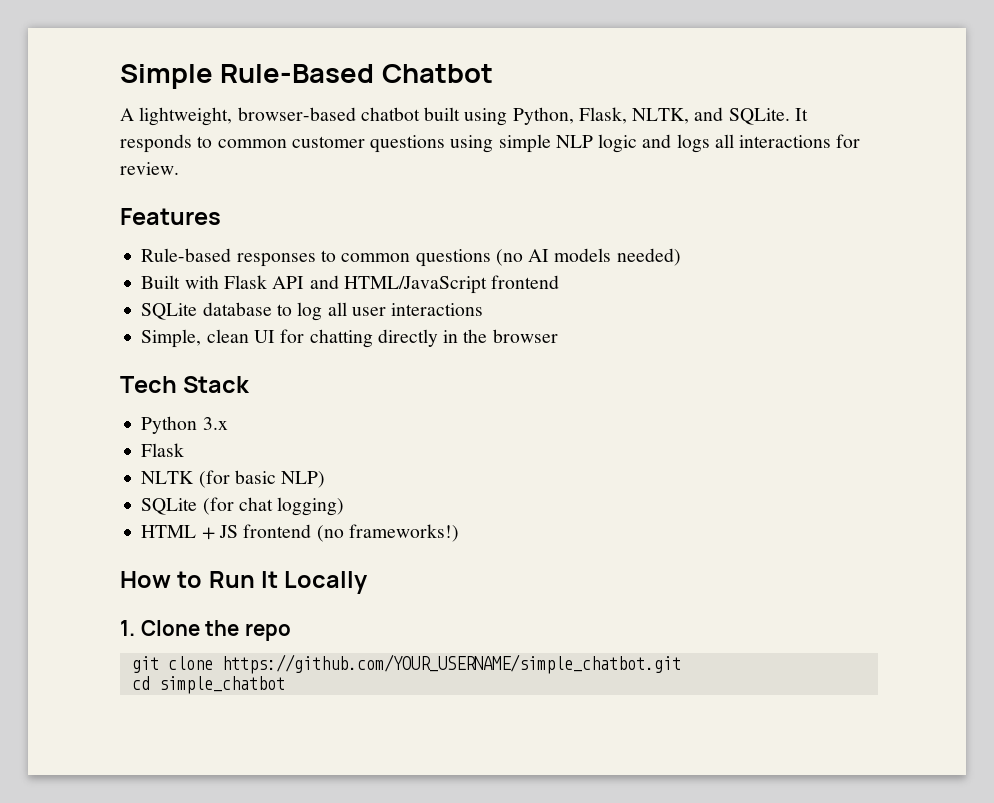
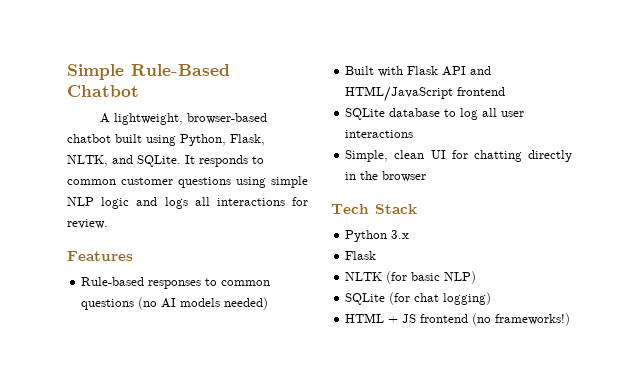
- How to Run It Locally
- 1. Clone the repo
- git clone https://github.com/YOUR_USERNAME/simple_chatbot.git
- cd simple_chatbot

